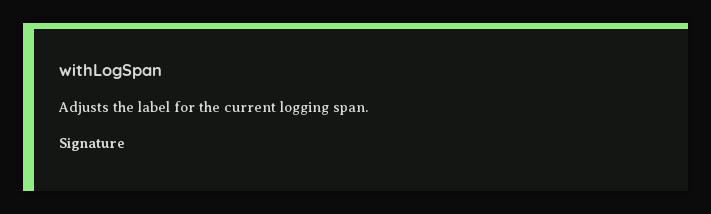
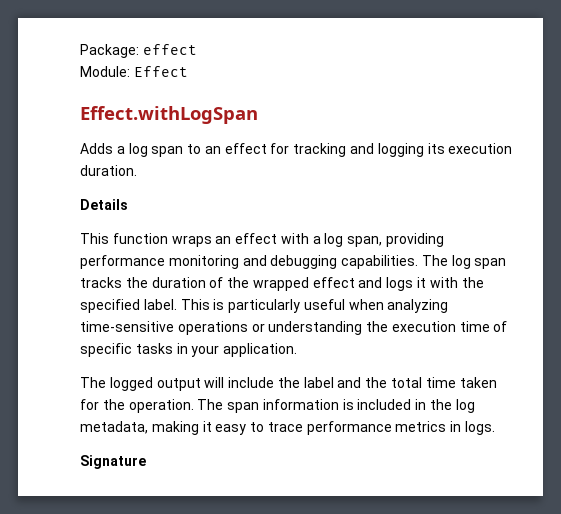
- withLogSpan
- Adjusts the label for the current logging span.
+ Package: effect
+ Module: Effect
+ Effect.withLogSpan
+ Adds a log span to an effect for tracking and logging its execution duration.
+ Details
+ This function wraps an effect with a log span, providing performance monitoring and debugging capabilities. The log span tracks the duration of the wrapped effect and logs it with the specified label. This is particularly useful when analyzing time-sensitive operations or understanding the execution time of specific tasks in your application.
+ The logged output will include the label and the total time taken for the operation. The span information is included in the log metadata, making it easy to trace performance metrics in logs.

